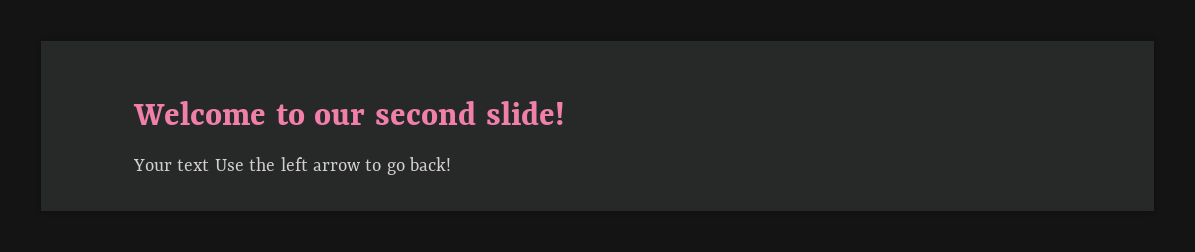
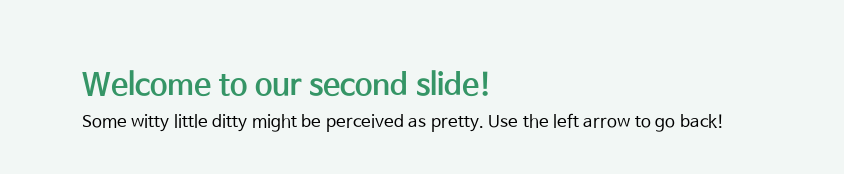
- Your text Use the left arrow to go back!
+ Some witty little ditty might be perceived as pretty. Use the left arrow to go back!

